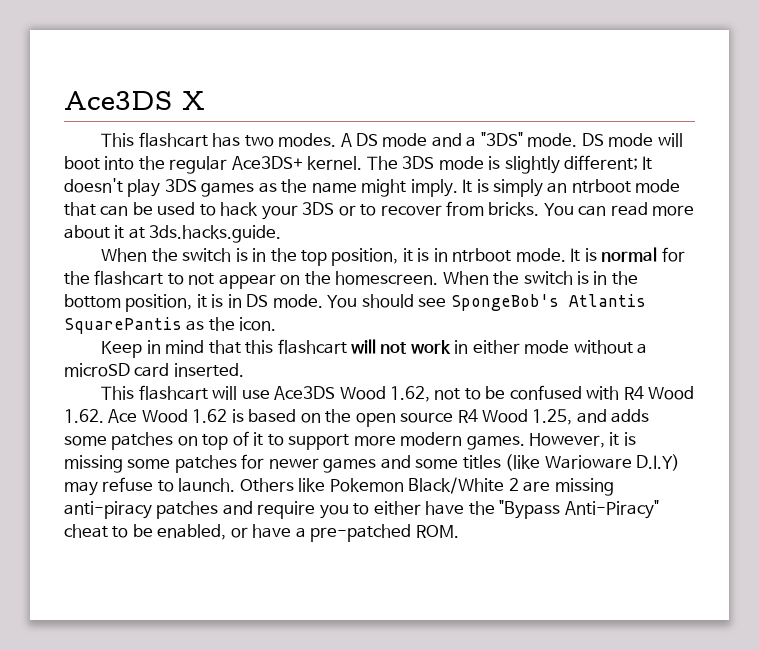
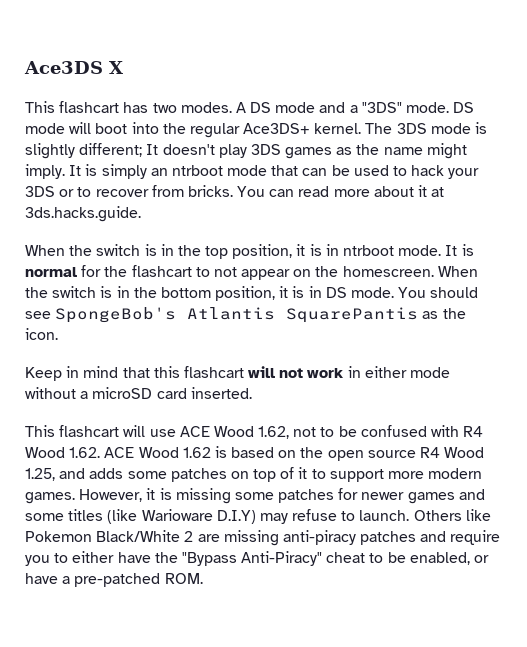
- This flashcart will use Ace3DS Wood 1.62, not to be confused with R4 Wood 1.62. Ace Wood 1.62 is based on the open source R4 Wood 1.25, and adds some patches on top of it to support more modern games.
+ This flashcart will use ACE Wood 1.62, not to be confused with R4 Wood 1.62. ACE Wood 1.62 is based on the open source R4 Wood 1.25, and adds some patches on top of it to support more modern games.

